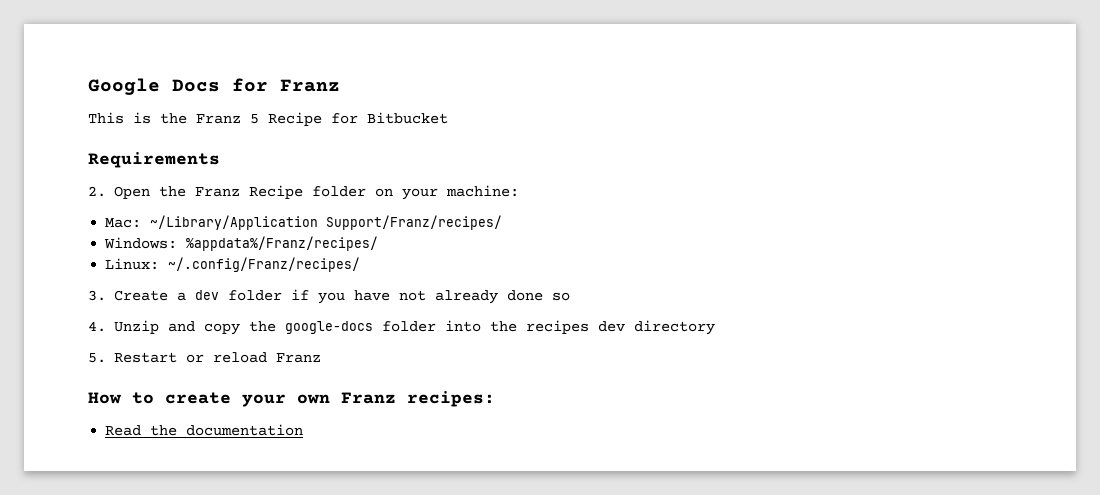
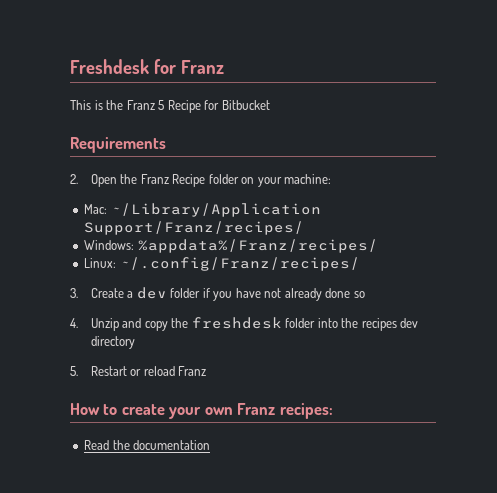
- Google Docs for Franz
+ Freshdesk for Franz
- 4. Unzip and copy the google-docs folder into the recipes dev directory
+ 4. Unzip and copy the freshdesk folder into the recipes dev directory

